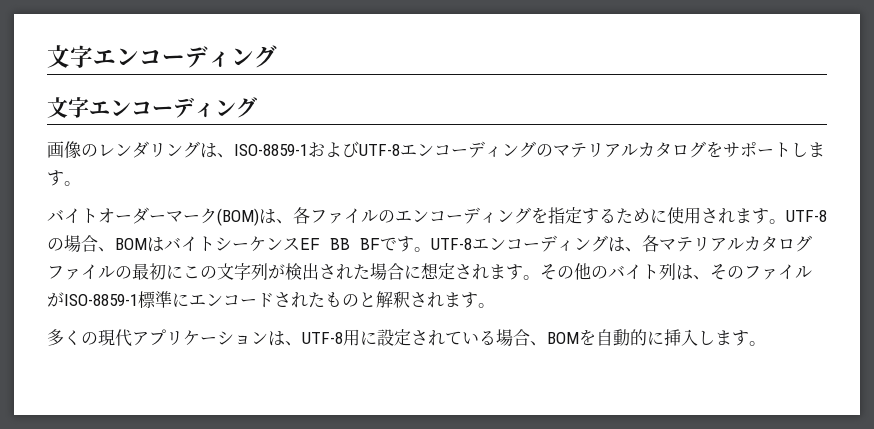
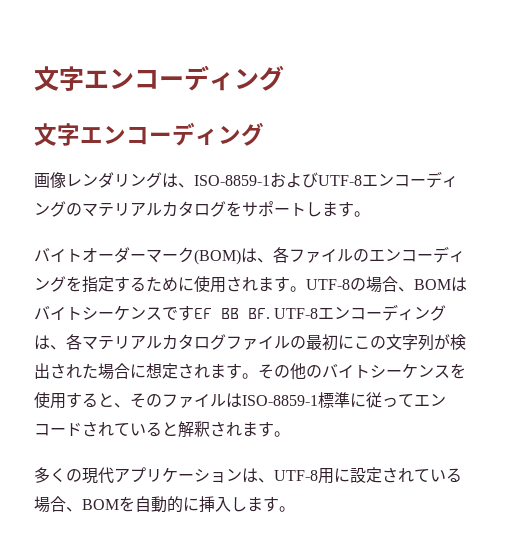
- 画像のレンダリングは、ISO-8859-1およびUTF-8エンコーディングのマテリアルカタログをサポートします。
+ 画像レンダリングは、ISO-8859-1およびUTF-8エンコーディングのマテリアルカタログをサポートします。
- UTF-8の場合、BOMはバイトシーケンスEF BB BFです。UTF-8エンコーディングは、各マテリアルカタログファイルの最初にこの文字列が検出された場合に想定されます。
+ UTF-8の場合、BOMはバイトシーケンスですEF BB BF. UTF-8エンコーディングは、各マテリアルカタログファイルの最初にこの文字列が検出された場合に想定されます。
- その他のバイト列は、そのファイルがISO-8859-1標準にエンコードされたものと解釈されます。
+ その他のバイトシーケンスを使用すると、そのファイルはISO-8859-1標準に従ってエンコードされていると解釈されます。

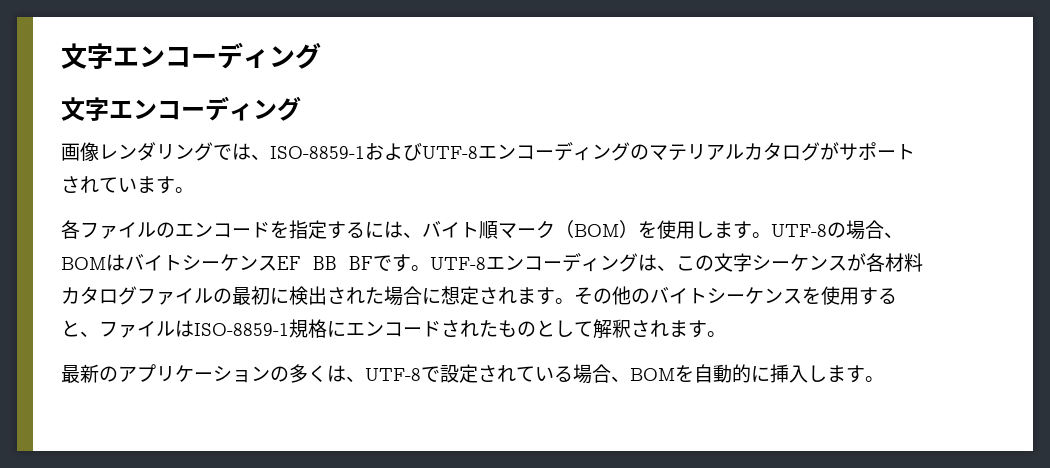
- 画像レンダリングは、ISO-8859-1およびUTF-8エンコーディングのマテリアルカタログをサポートします。
- バイトオーダーマーク(BOM)は、各ファイルのエンコーディングを指定するために使用されます。
+ 画像レンダリングでは、ISO-8859-1およびUTF-8エンコーディングのマテリアルカタログがサポートされています。
+ 各ファイルのエンコードを指定するには、バイト順マーク（BOM）を使用します。
- UTF-8の場合、BOMはバイトシーケンスですEF BB BF. UTF-8エンコーディングは、各マテリアルカタログファイルの最初にこの文字列が検出された場合に想定されます。
+ UTF-8の場合、BOMはバイトシーケンスEF BB BFです。UTF-8エンコーディングは、この文字シーケンスが各材料カタログファイルの最初に検出された場合に想定されます。
- その他のバイトシーケンスを使用すると、そのファイルはISO-8859-1標準に従ってエンコードされていると解釈されます。
+ その他のバイトシーケンスを使用すると、ファイルはISO-8859-1規格にエンコードされたものとして解釈されます。
- 多くの現代アプリケーションは、UTF-8用に設定されている場合、BOMを自動的に挿入します。
+ 最新のアプリケーションの多くは、UTF-8で設定されている場合、BOMを自動的に挿入します。

